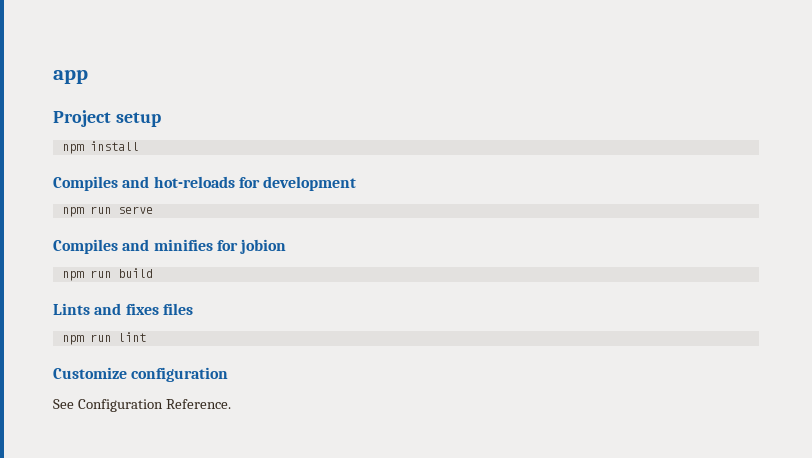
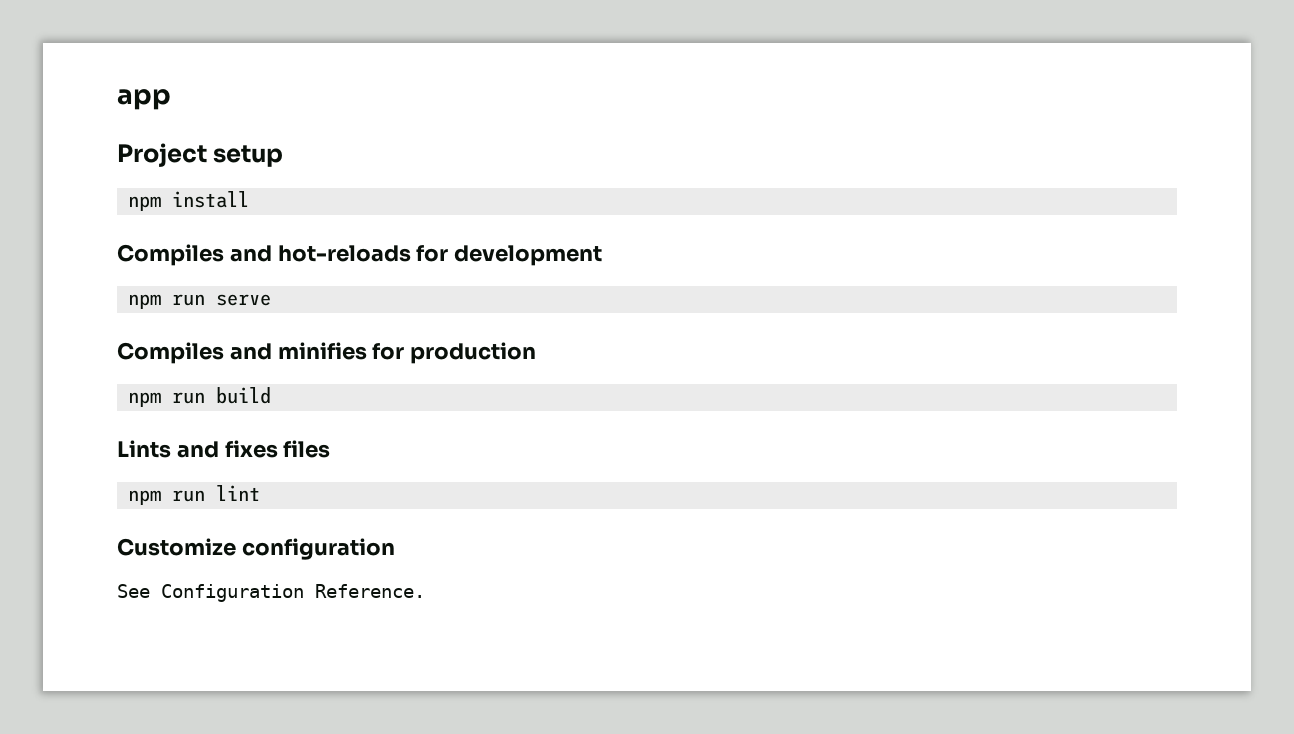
- Compiles and minifies for jobion
+ Compiles and minifies for production

